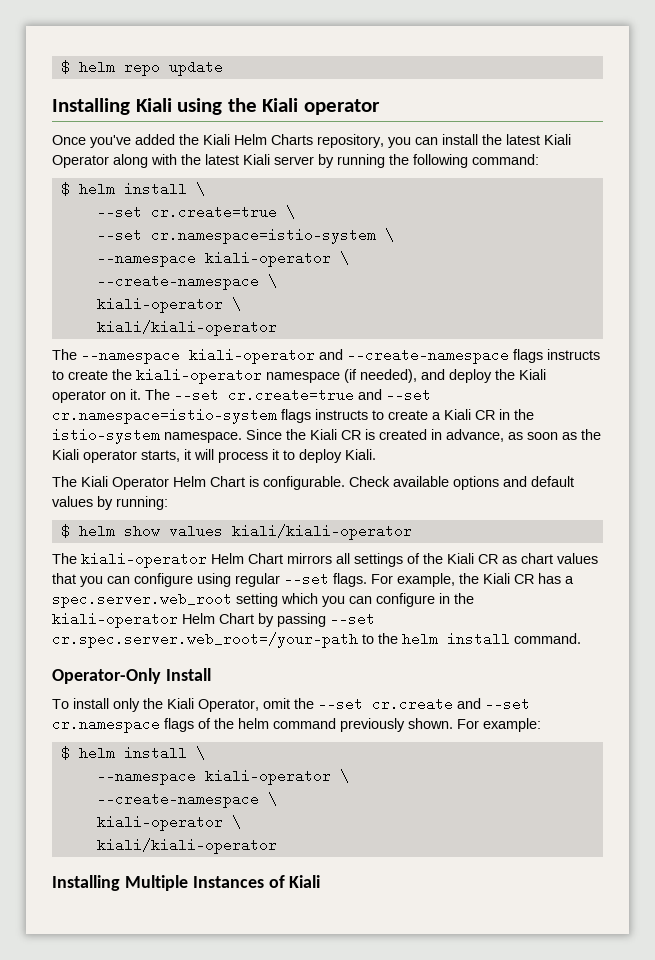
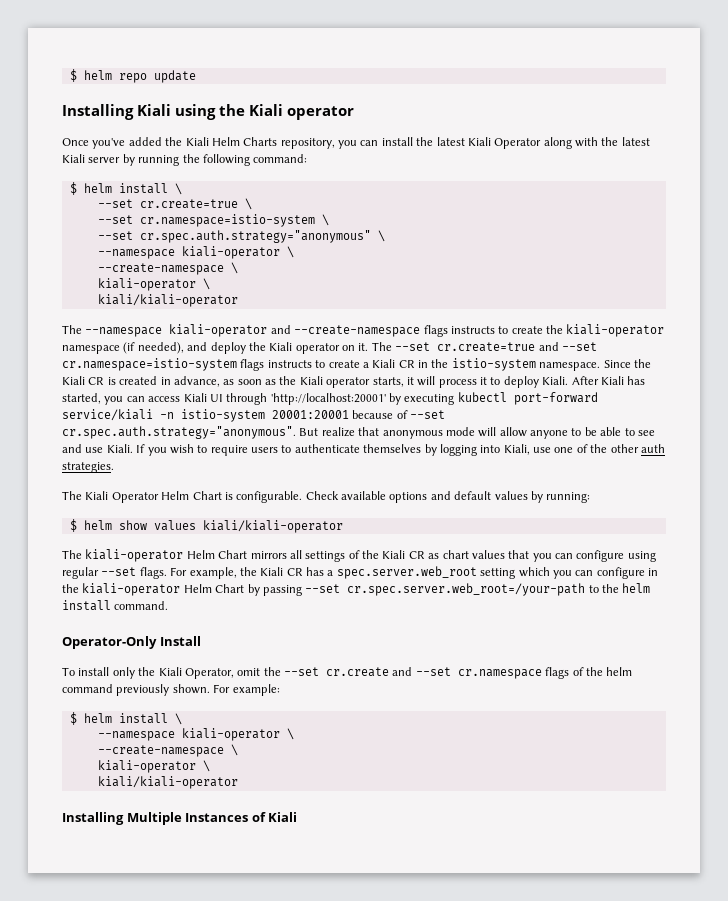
+ --set cr.spec.auth.strategy="anonymous" \
+ After Kiali has started, you can access Kiali UI through 'http://localhost:20001' by executing kubectl port-forward service/kiali -n istio-system 20001:20001 because of --set cr.spec.auth.strategy="anonymous". But realize that anonymous mode will allow anyone to be able to see and use Kiali. If you wish to require users to authenticate themselves by logging into Kiali, use one of the other auth strategies.

